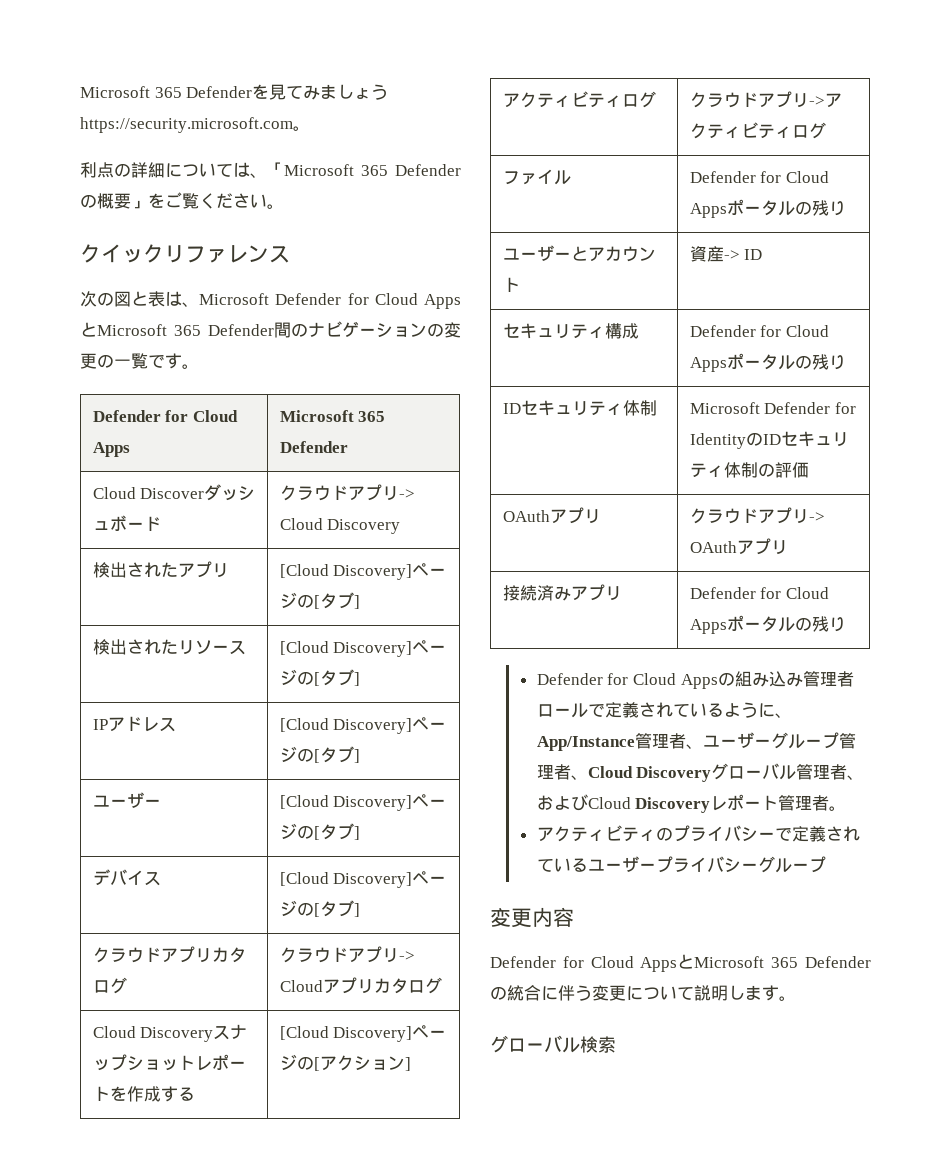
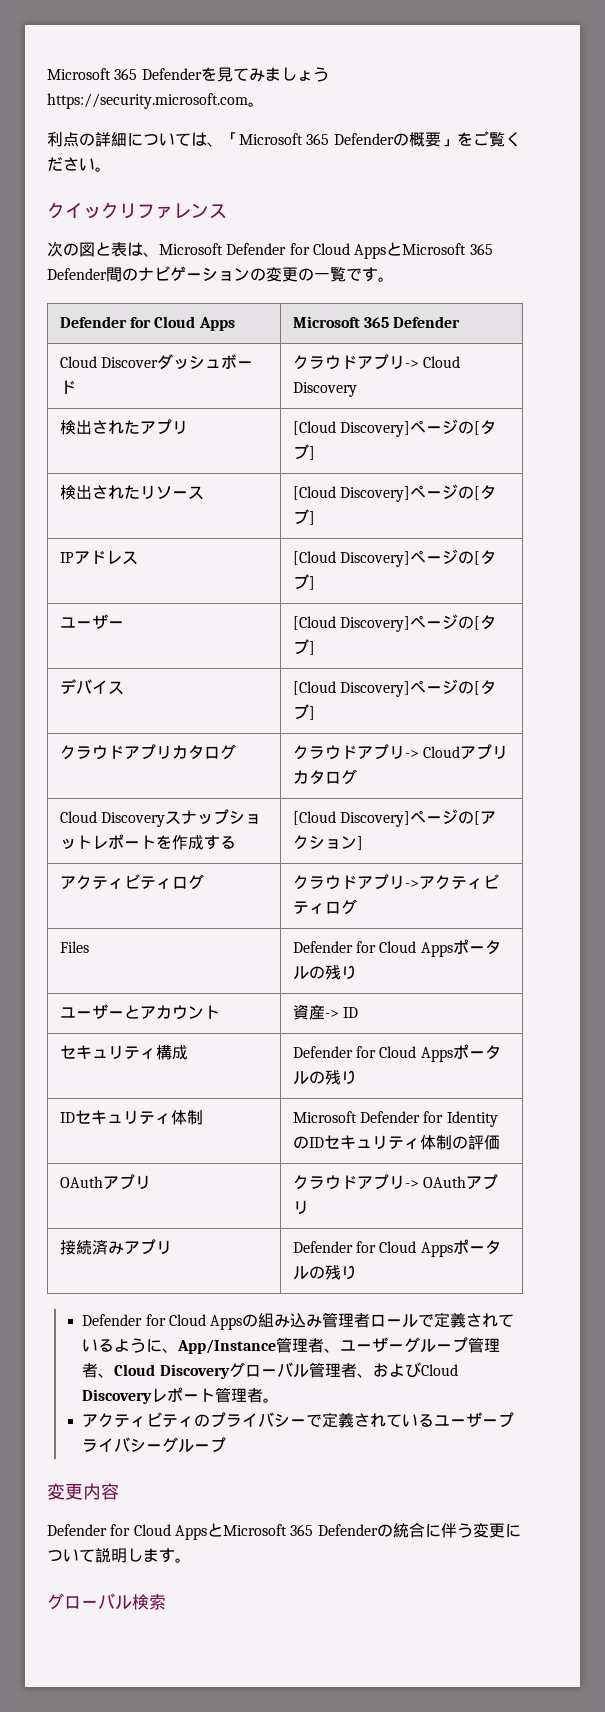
- ファイル | Defender for Cloud Appsポータルの残り
+ Files | Defender for Cloud Appsポータルの残り

